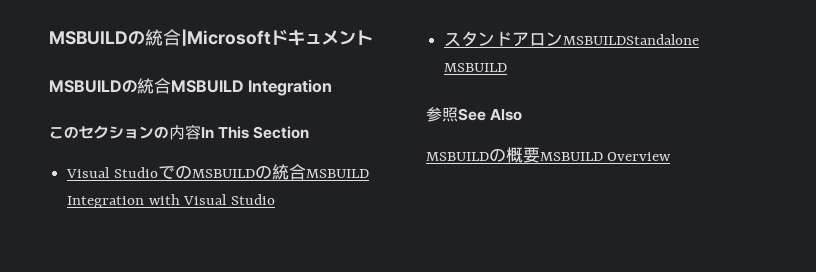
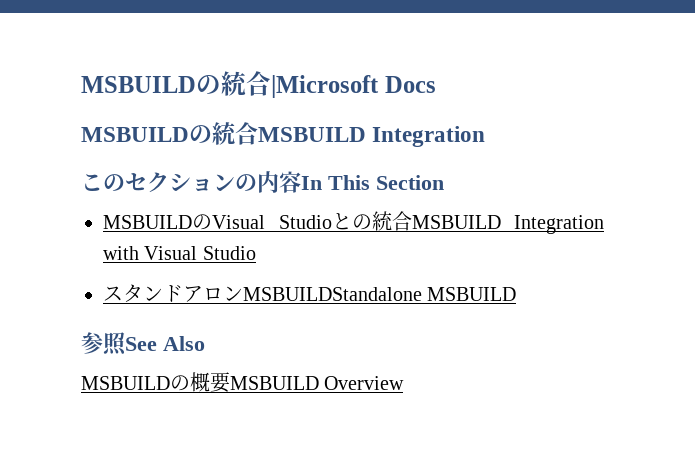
- MSBUILDの統合|Microsoftドキュメント
+ MSBUILDの統合|Microsoft Docs
- Visual StudioでのMSBUILDの統合MSBUILD Integration with Visual Studio
+ MSBUILDのVisual Studioとの統合MSBUILD Integration with Visual Studio

